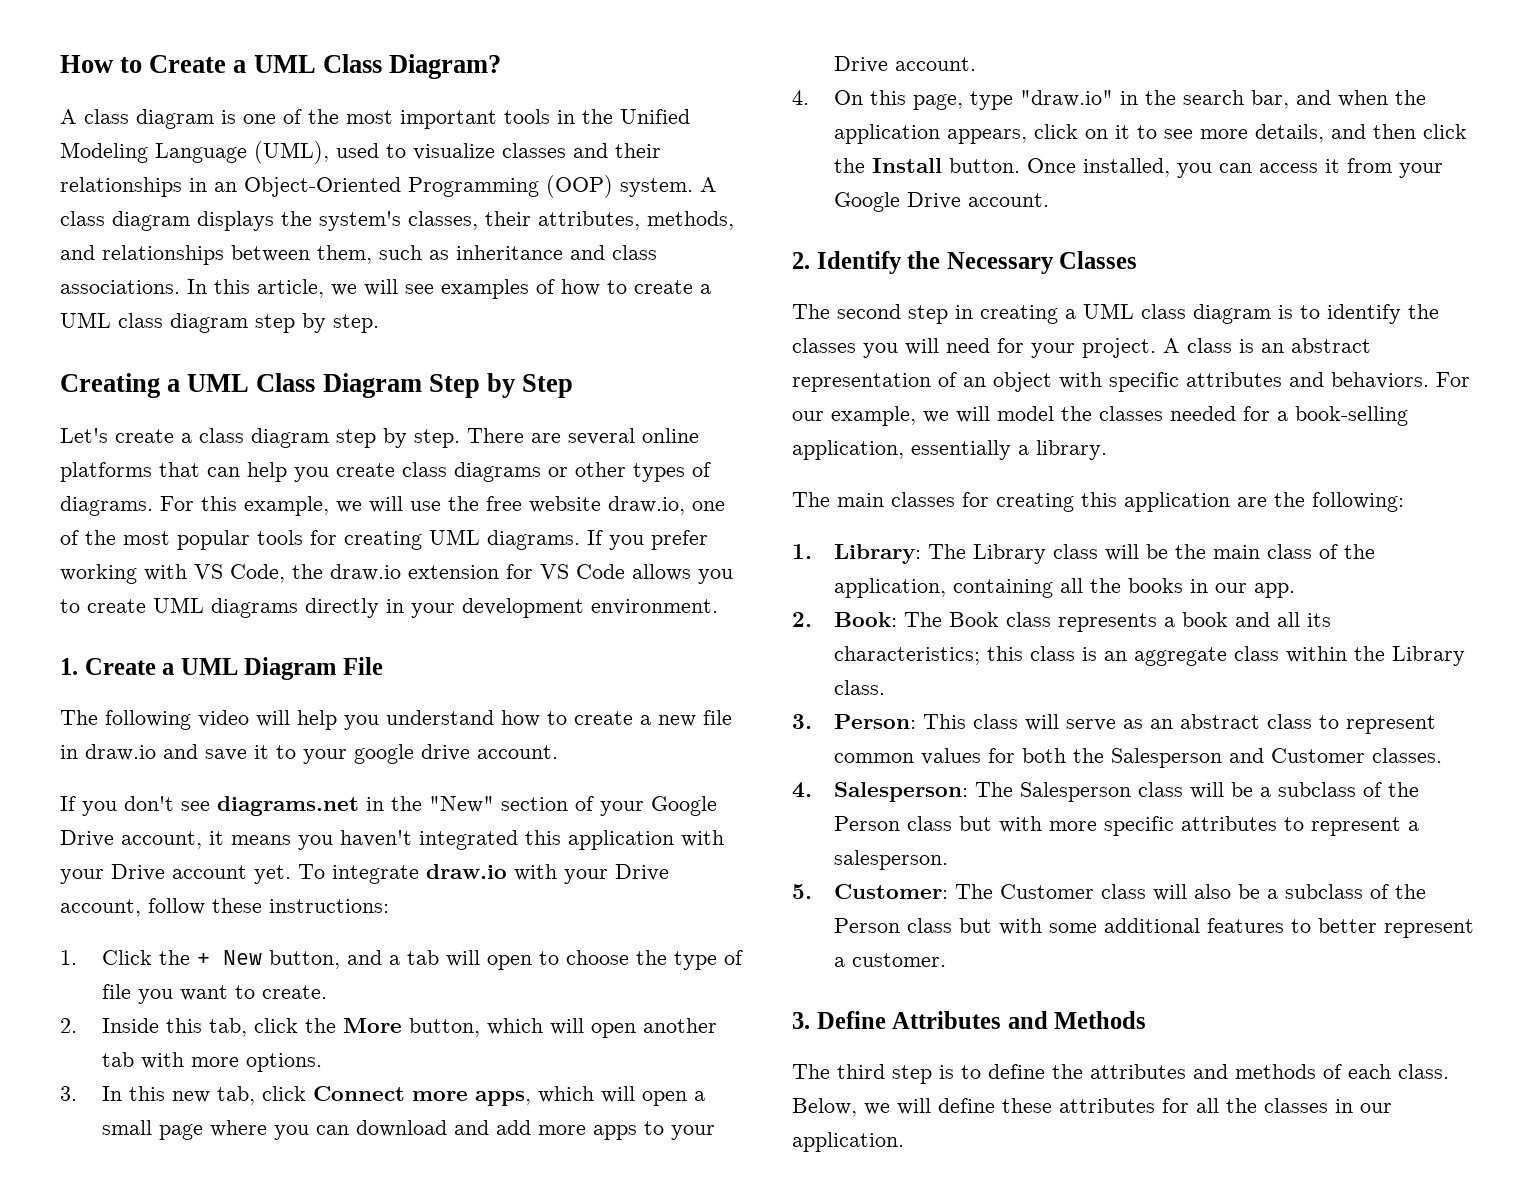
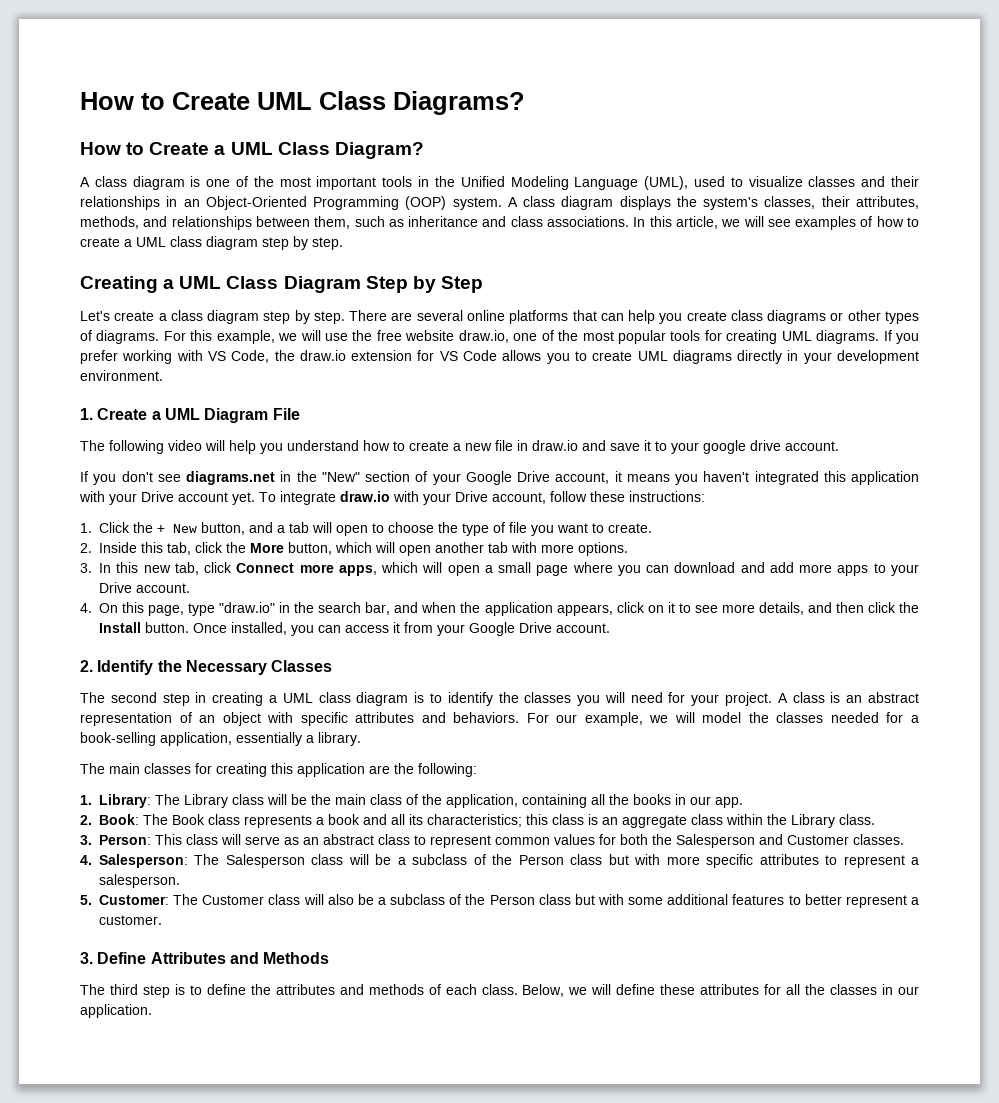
+ How to Create UML Class Diagrams?

